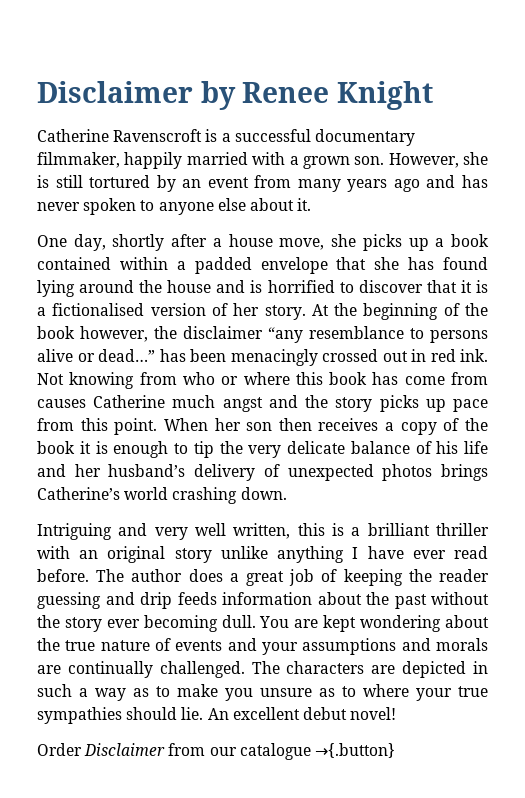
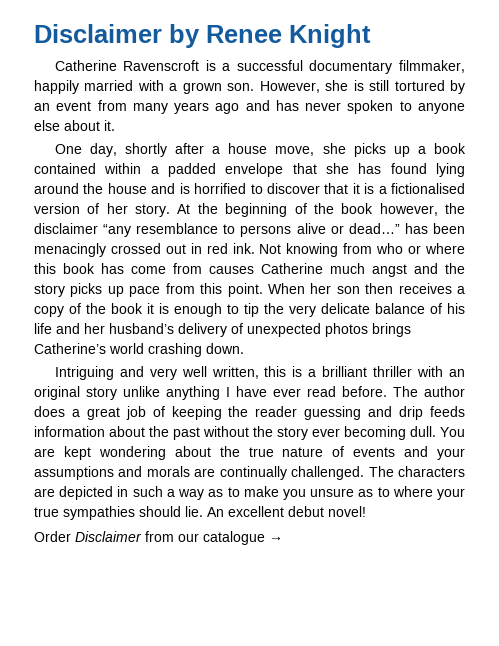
- Order Disclaimer from our catalogue →{.button}
+ Order Disclaimer from our catalogue →

